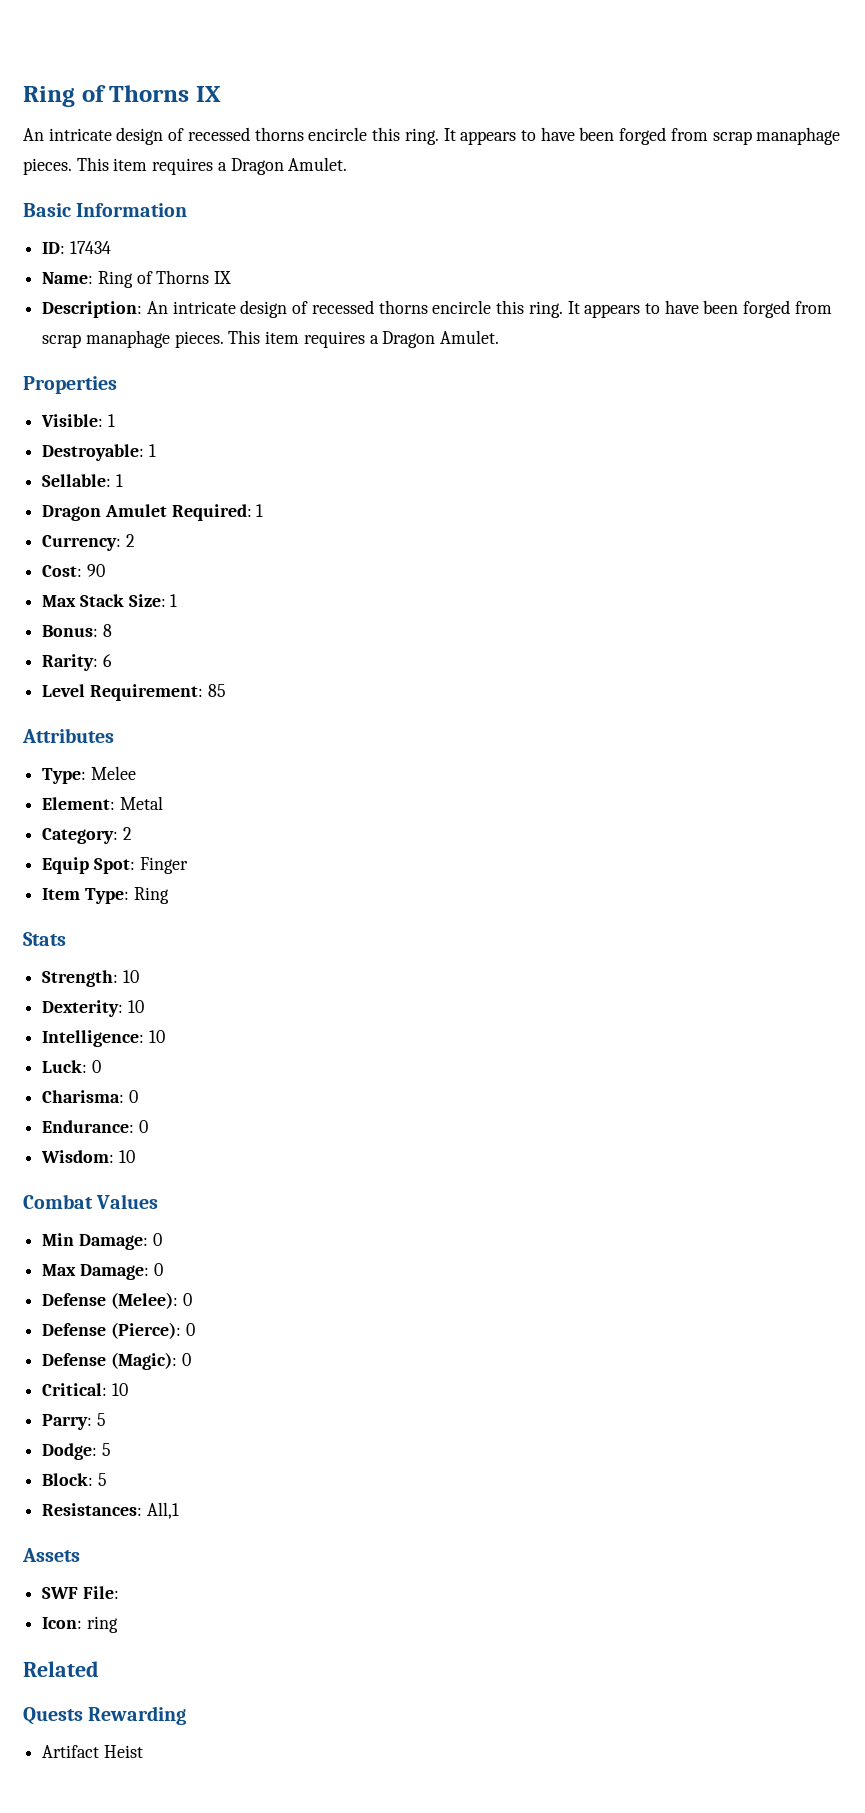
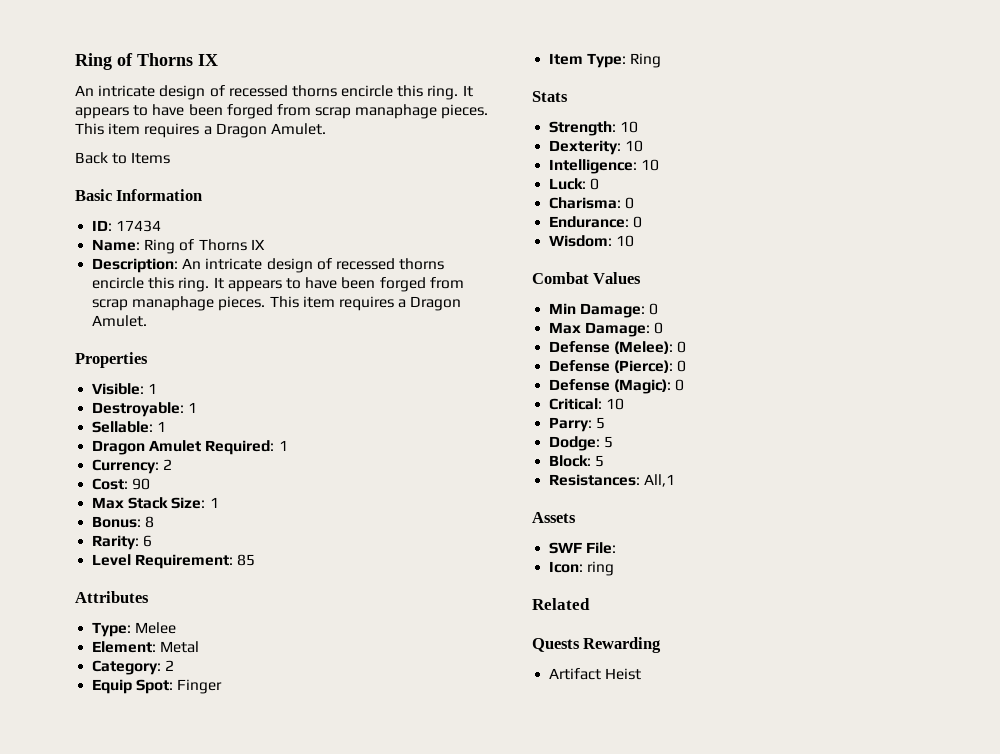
+ Back to Items

